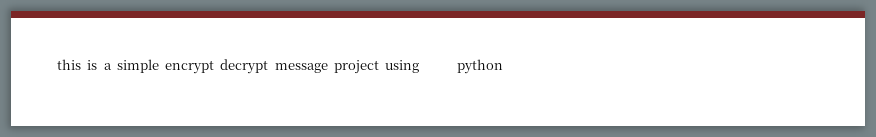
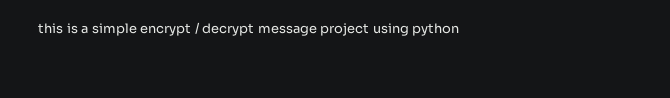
- this is a simple encrypt decrypt message project using python
+ this is a simple encrypt / decrypt message project using python

